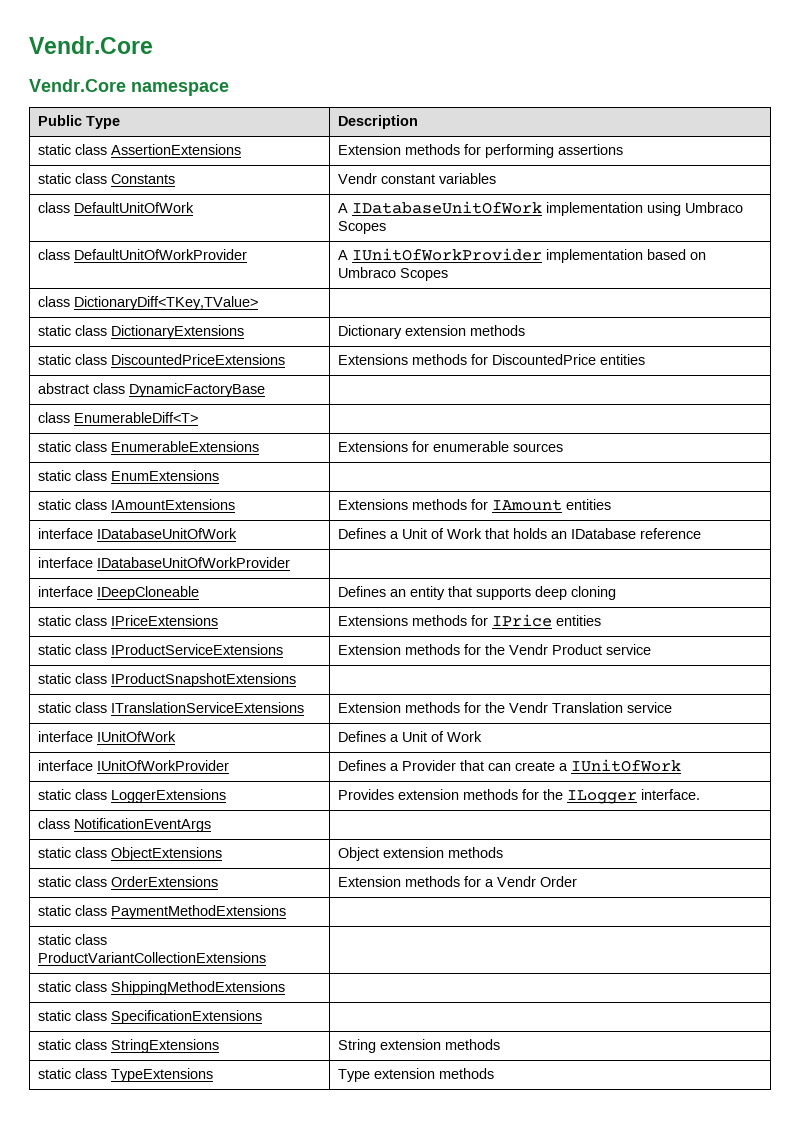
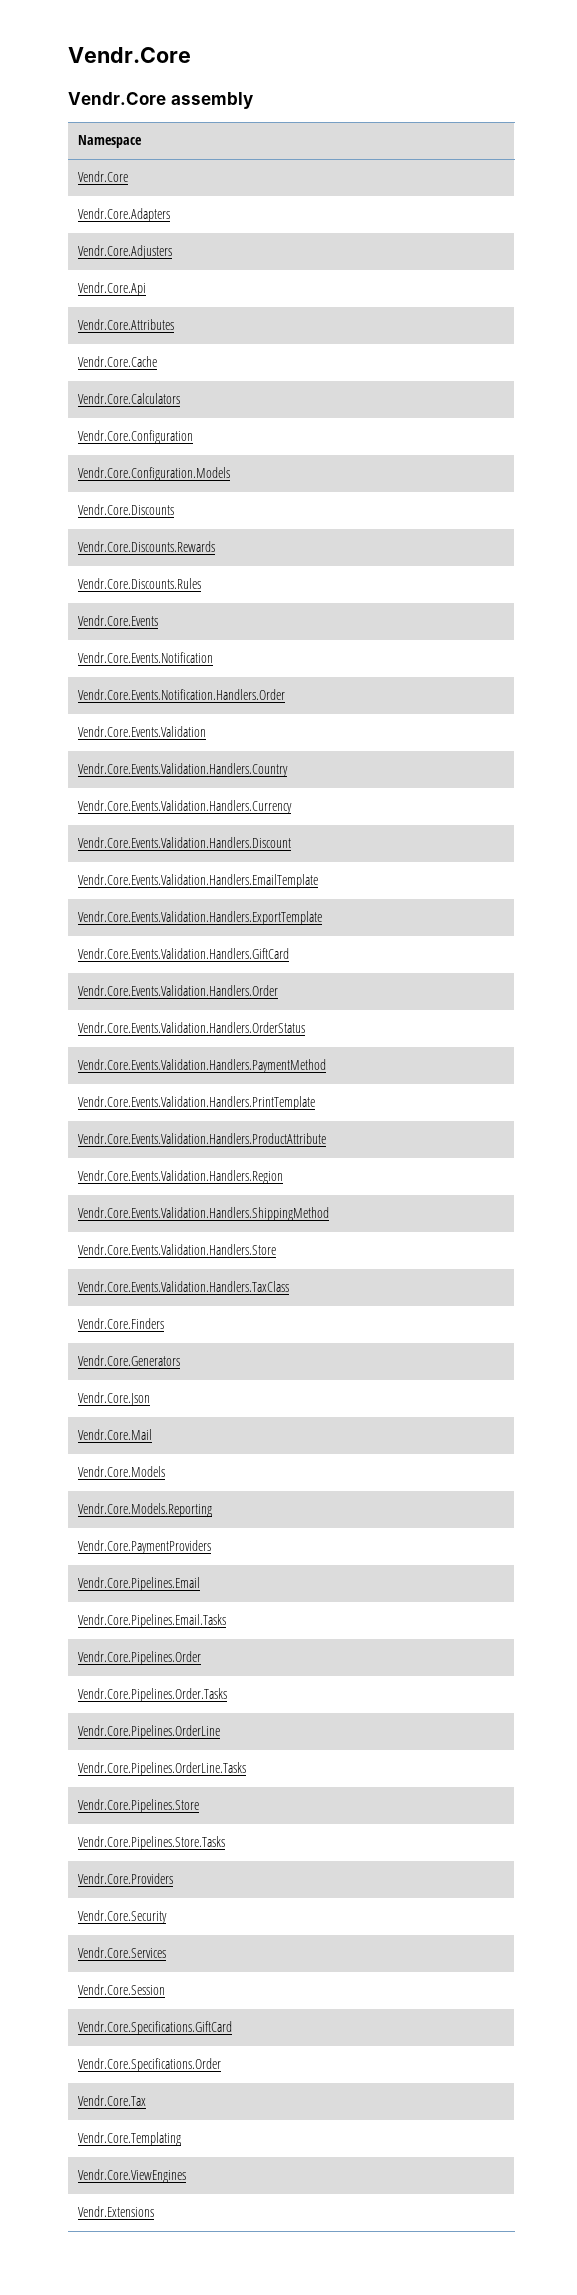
- Vendr.Core namespace
- Public Type | Description
- static class AssertionExtensions | Extension methods for performing assertions
- static class Constants | Vendr constant variables
- class DefaultUnitOfWork | A IDatabaseUnitOfWork implementation using Umbraco Scopes
- class DefaultUnitOfWorkProvider | A IUnitOfWorkProvider implementation based on Umbraco Scopes
- class DictionaryDiff<TKey,TValue> |
- static class DictionaryExtensions | Dictionary extension methods
- static class DiscountedPriceExtensions | Extensions methods for DiscountedPrice entities
- abstract class DynamicFactoryBase |
- class EnumerableDiff<T> |
- static class EnumerableExtensions | Extensions for enumerable sources
- static class EnumExtensions |
- static class IAmountExtensions | Extensions methods for IAmount entities
- interface IDatabaseUnitOfWork | Defines a Unit of Work that holds an IDatabase reference
- interface IDatabaseUnitOfWorkProvider |
- interface IDeepCloneable | Defines an entity that supports deep cloning
- static class IPriceExtensions | Extensions methods for IPrice entities
- static class IProductServiceExtensions | Extension methods for the Vendr Product service
- static class IProductSnapshotExtensions |
- static class ITranslationServiceExtensions | Extension methods for the Vendr Translation service
- interface IUnitOfWork | Defines a Unit of Work
- interface IUnitOfWorkProvider | Defines a Provider that can create a IUnitOfWork
- static class LoggerExtensions | Provides extension methods for the ILogger interface.
- class NotificationEventArgs |
- static class ObjectExtensions | Object extension methods
- static class OrderExtensions | Extension methods for a Vendr Order
- static class PaymentMethodExtensions |
- static class ProductVariantCollectionExtensions |
- static class ShippingMethodExtensions |
- static class SpecificationExtensions |
- static class StringExtensions | String extension methods
- static class TypeExtensions | Type extension methods
+ Vendr.Core assembly
+ Namespace
+ Vendr.Core
+ Vendr.Core.Adapters
+ Vendr.Core.Adjusters
+ Vendr.Core.Api
+ Vendr.Core.Attributes
+ Vendr.Core.Cache
+ Vendr.Core.Calculators
+ Vendr.Core.Configuration
+ Vendr.Core.Configuration.Models
+ Vendr.Core.Discounts
+ Vendr.Core.Discounts.Rewards
+ Vendr.Core.Discounts.Rules
+ Vendr.Core.Events
+ Vendr.Core.Events.Notification
+ Vendr.Core.Events.Notification.Handlers.Order
+ Vendr.Core.Events.Validation
+ Vendr.Core.Events.Validation.Handlers.Country
+ Vendr.Core.Events.Validation.Handlers.Currency
+ Vendr.Core.Events.Validation.Handlers.Discount
+ Vendr.Core.Events.Validation.Handlers.EmailTemplate
+ Vendr.Core.Events.Validation.Handlers.ExportTemplate
+ Vendr.Core.Events.Validation.Handlers.GiftCard
+ Vendr.Core.Events.Validation.Handlers.Order
+ Vendr.Core.Events.Validation.Handlers.OrderStatus
+ Vendr.Core.Events.Validation.Handlers.PaymentMethod
+ Vendr.Core.Events.Validation.Handlers.PrintTemplate
+ Vendr.Core.Events.Validation.Handlers.ProductAttribute
+ Vendr.Core.Events.Validation.Handlers.Region
+ Vendr.Core.Events.Validation.Handlers.ShippingMethod
+ Vendr.Core.Events.Validation.Handlers.Store
+ Vendr.Core.Events.Validation.Handlers.TaxClass
+ Vendr.Core.Finders
+ Vendr.Core.Generators
+ Vendr.Core.Json
+ Vendr.Core.Mail
+ Vendr.Core.Models
+ Vendr.Core.Models.Reporting
+ Vendr.Core.PaymentProviders
+ Vendr.Core.Pipelines.Email
+ Vendr.Core.Pipelines.Email.Tasks
+ Vendr.Core.Pipelines.Order
+ Vendr.Core.Pipelines.Order.Tasks
+ Vendr.Core.Pipelines.OrderLine
+ Vendr.Core.Pipelines.OrderLine.Tasks
+ Vendr.Core.Pipelines.Store
+ Vendr.Core.Pipelines.Store.Tasks
+ Vendr.Core.Providers
+ Vendr.Core.Security
+ Vendr.Core.Services
+ Vendr.Core.Session
+ Vendr.Core.Specifications.GiftCard
+ Vendr.Core.Specifications.Order
+ Vendr.Core.Tax
+ Vendr.Core.Templating
+ Vendr.Core.ViewEngines
+ Vendr.Extensions

